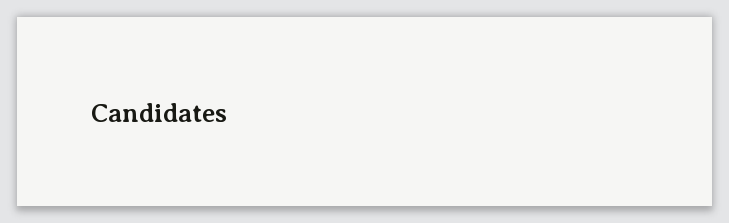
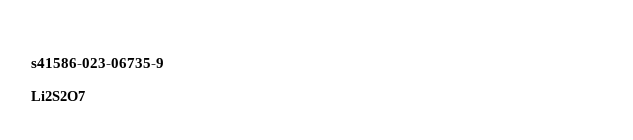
- Candidates
+ s41586-023-06735-9
+ Li2S2O7

